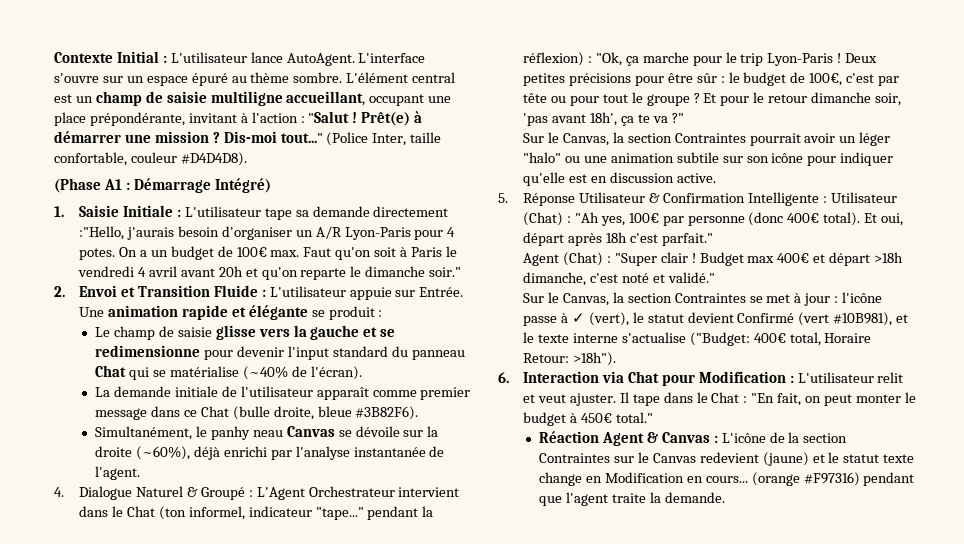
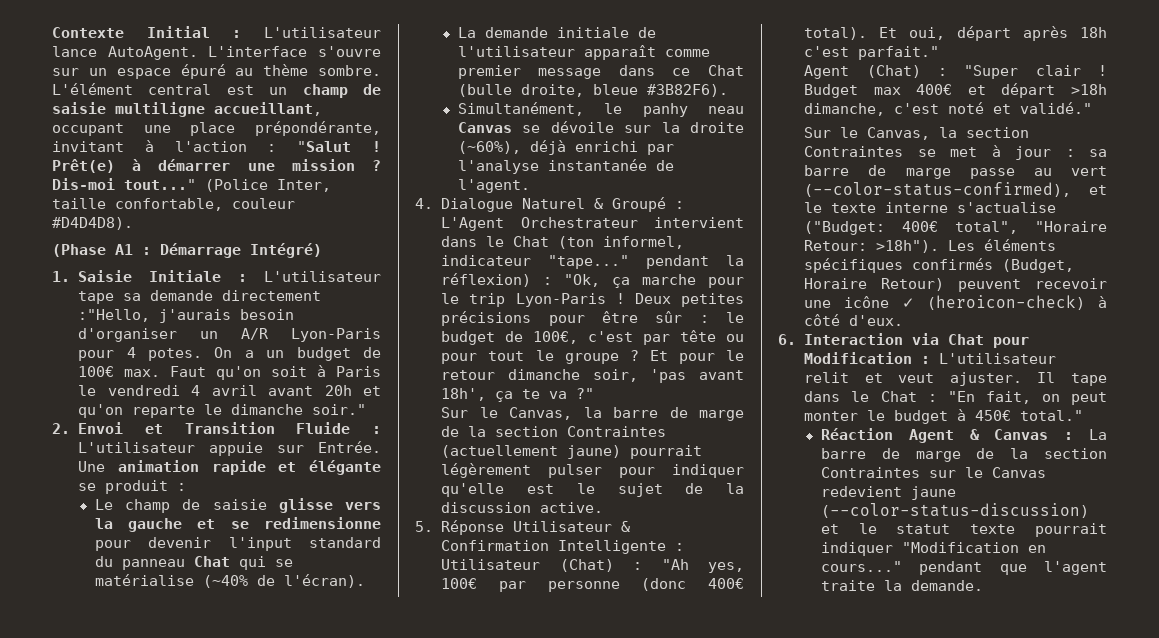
- Sur le Canvas, la section Contraintes pourrait avoir un léger "halo" ou une animation subtile sur son icône pour indiquer qu'elle est en discussion active.
+ Sur le Canvas, la barre de marge de la section Contraintes (actuellement jaune) pourrait légèrement pulser pour indiquer qu'elle est le sujet de la discussion active.
- Sur le Canvas, la section Contraintes se met à jour : l'icône passe à ✓ (vert), le statut devient Confirmé (vert #10B981), et le texte interne s'actualise ("Budget: 400€ total, Horaire Retour: >18h").
+ Sur le Canvas, la section Contraintes se met à jour : sa barre de marge passe au vert (--color-status-confirmed), et le texte interne s'actualise ("Budget: 400€ total", "Horaire Retour: >18h"). Les éléments spécifiques confirmés (Budget, Horaire Retour) peuvent recevoir une icône ✓ (heroicon-check) à côté d'eux.
- Réaction Agent & Canvas : L'icône de la section Contraintes sur le Canvas redevient (jaune) et le statut texte change en Modification en cours... (orange #F97316) pendant que l'agent traite la demande.
+ Réaction Agent & Canvas : La barre de marge de la section Contraintes sur le Canvas redevient jaune (--color-status-discussion) et le statut texte pourrait indiquer "Modification en cours..." pendant que l'agent traite la demande.

